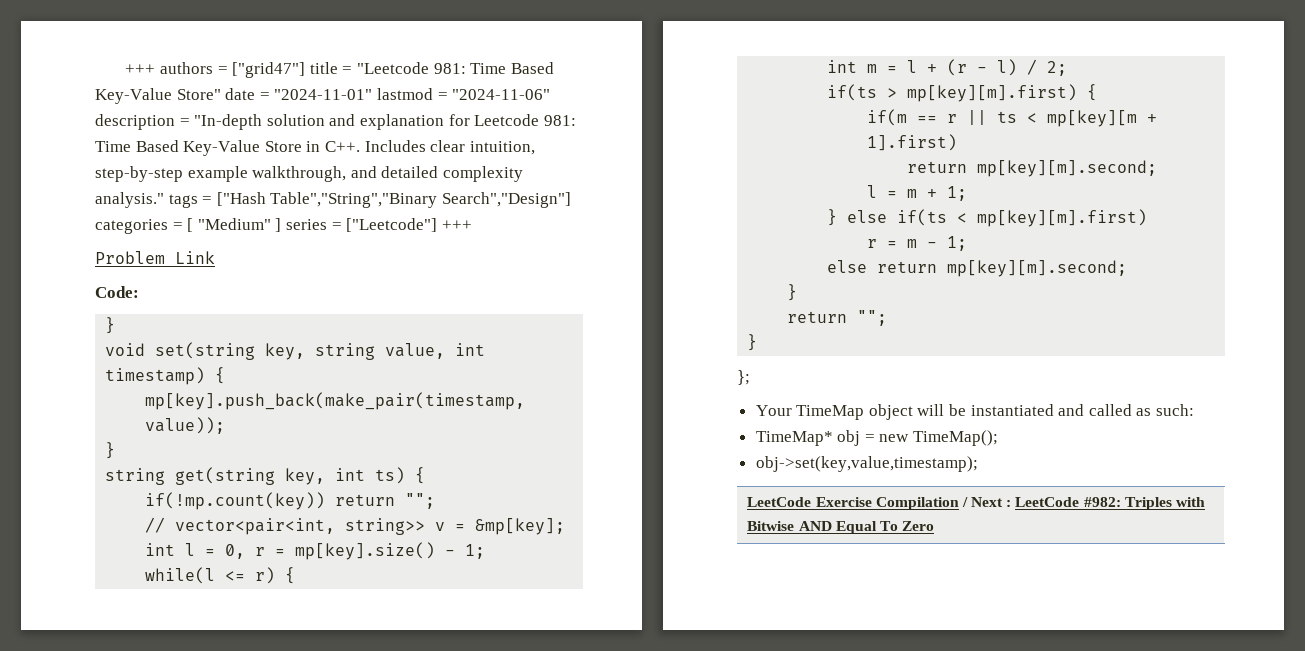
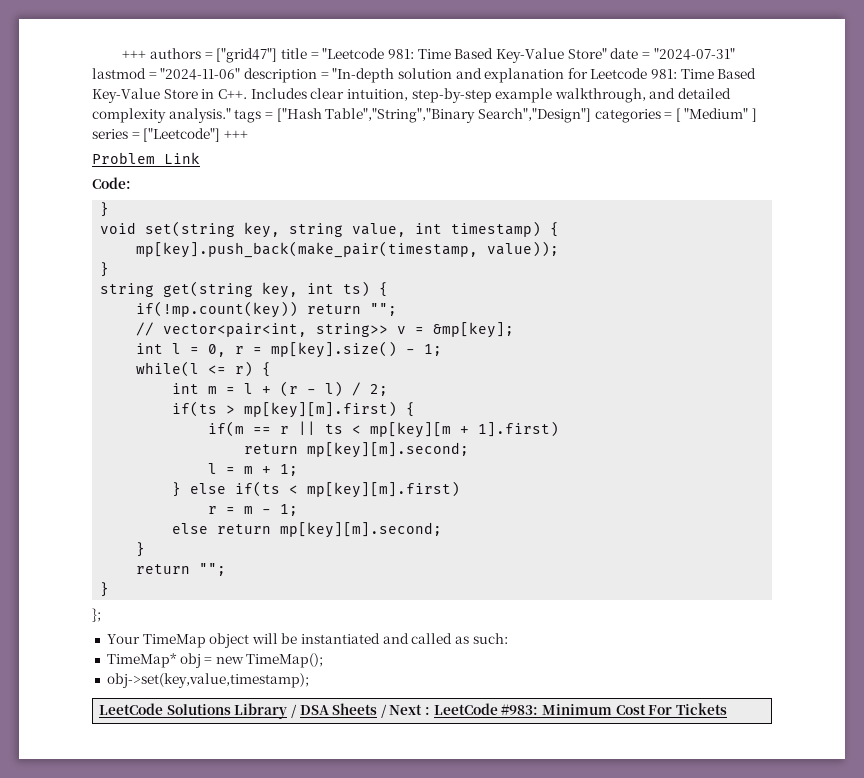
- +++ authors = ["grid47"] title = "Leetcode 981: Time Based Key-Value Store" date = "2024-11-01" lastmod = "2024-11-06" description = "In-depth solution and explanation for Leetcode 981: Time Based Key-Value Store in C++. Includes clear intuition, step-by-step example walkthrough, and detailed complexity analysis." tags = ["Hash Table","String","Binary Search","Design"] categories = [ "Medium" ] series = ["Leetcode"] +++
+ +++ authors = ["grid47"] title = "Leetcode 981: Time Based Key-Value Store" date = "2024-07-31" lastmod = "2024-11-06" description = "In-depth solution and explanation for Leetcode 981: Time Based Key-Value Store in C++. Includes clear intuition, step-by-step example walkthrough, and detailed complexity analysis." tags = ["Hash Table","String","Binary Search","Design"] categories = [ "Medium" ] series = ["Leetcode"] +++
- LeetCode Exercise Compilation / Next : LeetCode #982: Triples with Bitwise AND Equal To Zero
+ LeetCode Solutions Library / DSA Sheets / Next : LeetCode #983: Minimum Cost For Tickets

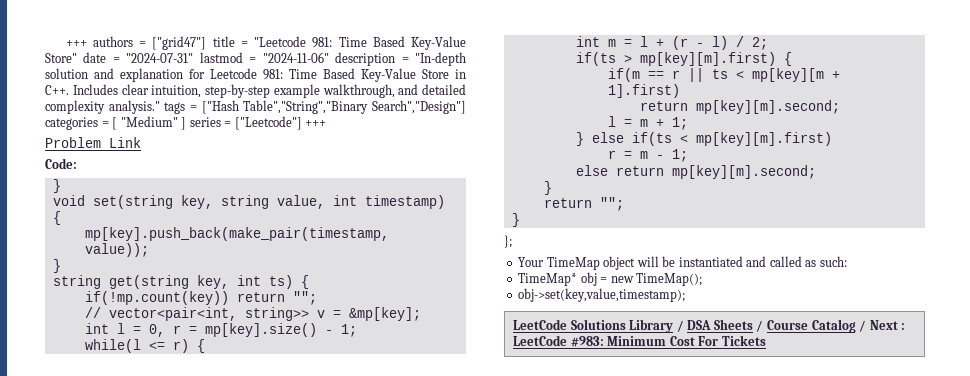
- LeetCode Solutions Library / DSA Sheets / Next : LeetCode #983: Minimum Cost For Tickets
+ LeetCode Solutions Library / DSA Sheets / Course Catalog / Next : LeetCode #983: Minimum Cost For Tickets

